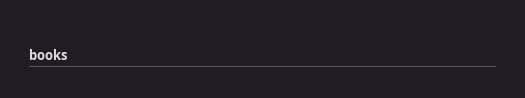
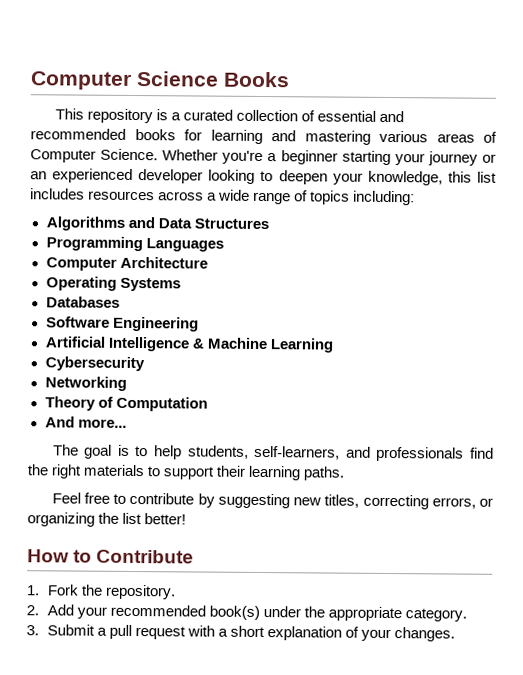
- books
+ Computer Science Books
+ This repository is a curated collection of essential and recommended books for learning and mastering various areas of Computer Science. Whether you're a beginner starting your journey or an experienced developer looking to deepen your knowledge, this list includes resources across a wide range of topics including:
+ Algorithms and Data Structures
+ Programming Languages
+ Computer Architecture
+ Operating Systems
+ Databases
+ Software Engineering
+ Artificial Intelligence & Machine Learning
+ Cybersecurity
+ Networking
+ Theory of Computation
+ And more...
+ The goal is to help students, self-learners, and professionals find the right materials to support their learning paths.
+ Feel free to contribute by suggesting new titles, correcting errors, or organizing the list better!
+ How to Contribute
+ 1. Fork the repository.
+ 2. Add your recommended book(s) under the appropriate category.
+ 3. Submit a pull request with a short explanation of your changes.

